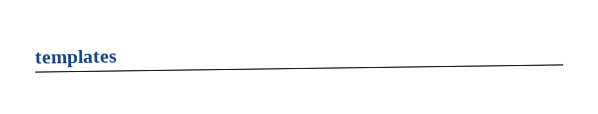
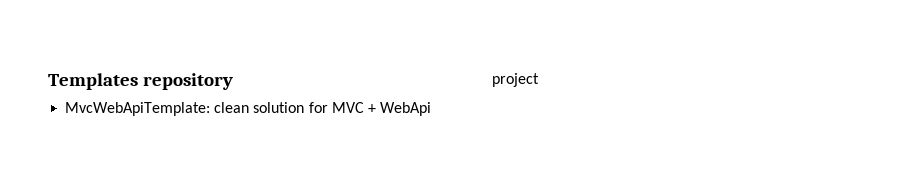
- templates
+ Templates repository
+ MvcWebApiTemplate: clean solution for MVC + WebApi project

